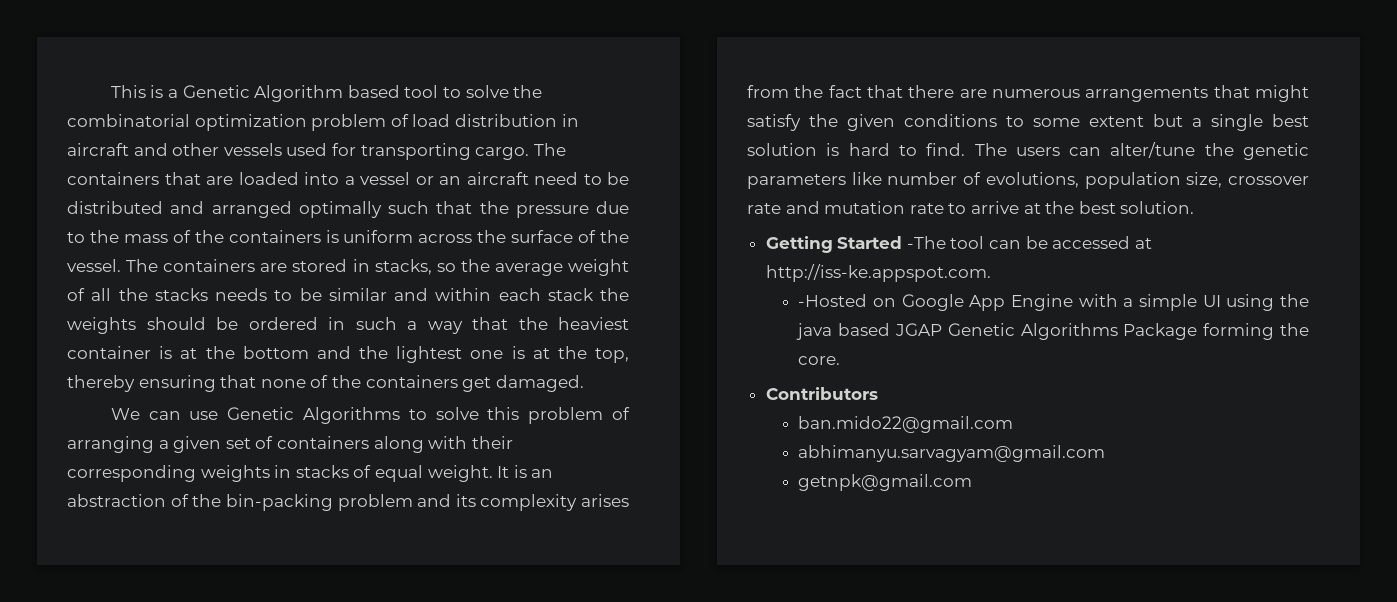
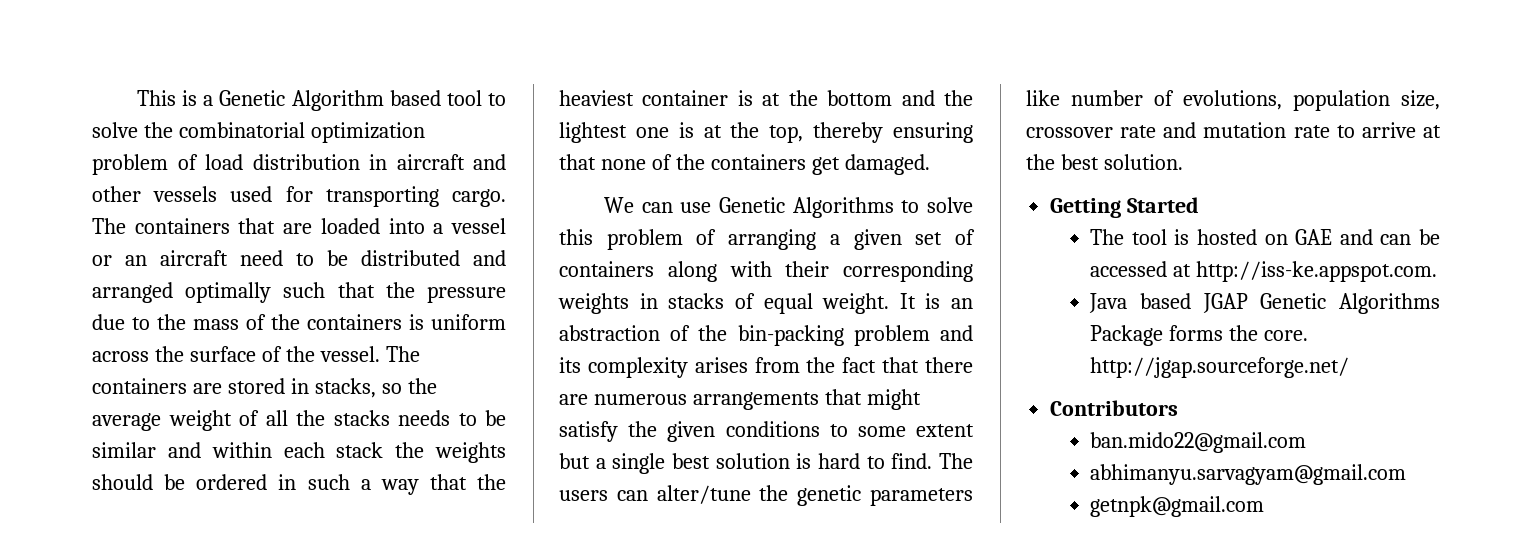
- Getting Started -The tool can be accessed at http://iss-ke.appspot.com.
+ Getting Started
+ The tool is hosted on GAE and can be accessed at http://iss-ke.appspot.com.
- -Hosted on Google App Engine with a simple UI using the java based JGAP Genetic Algorithms Package forming the core.
+ Java based JGAP Genetic Algorithms Package forms the core. http://jgap.sourceforge.net/

